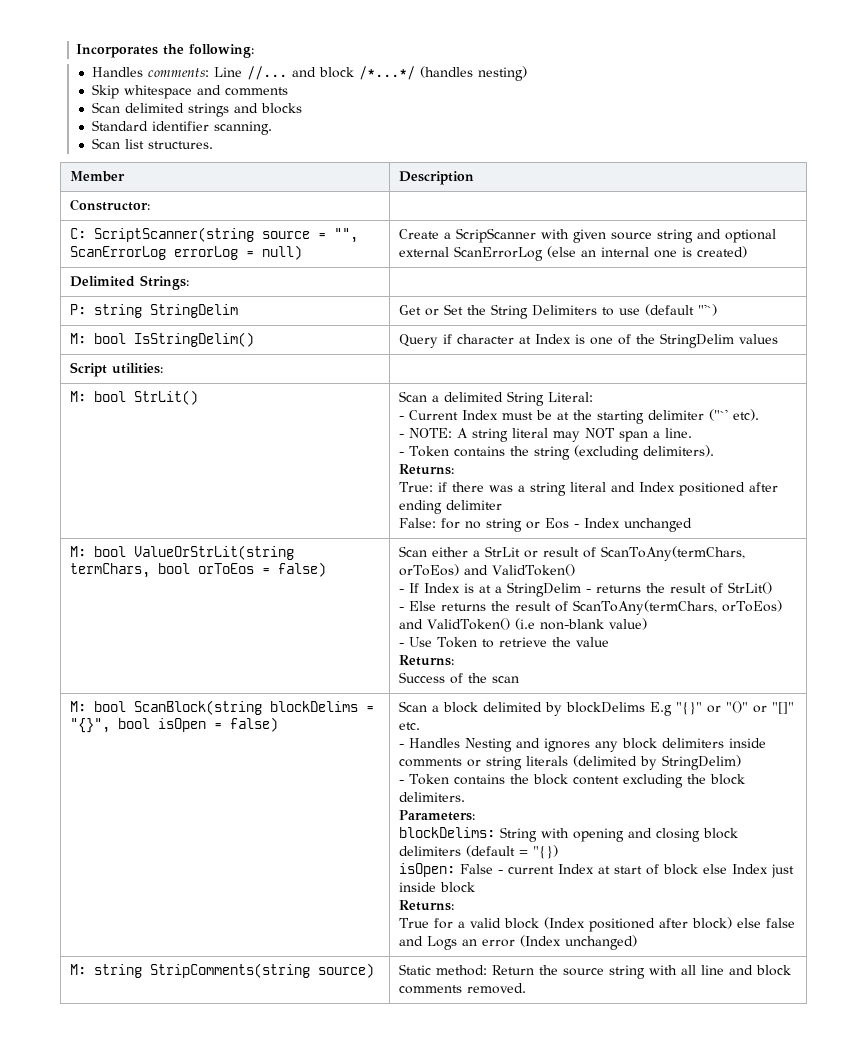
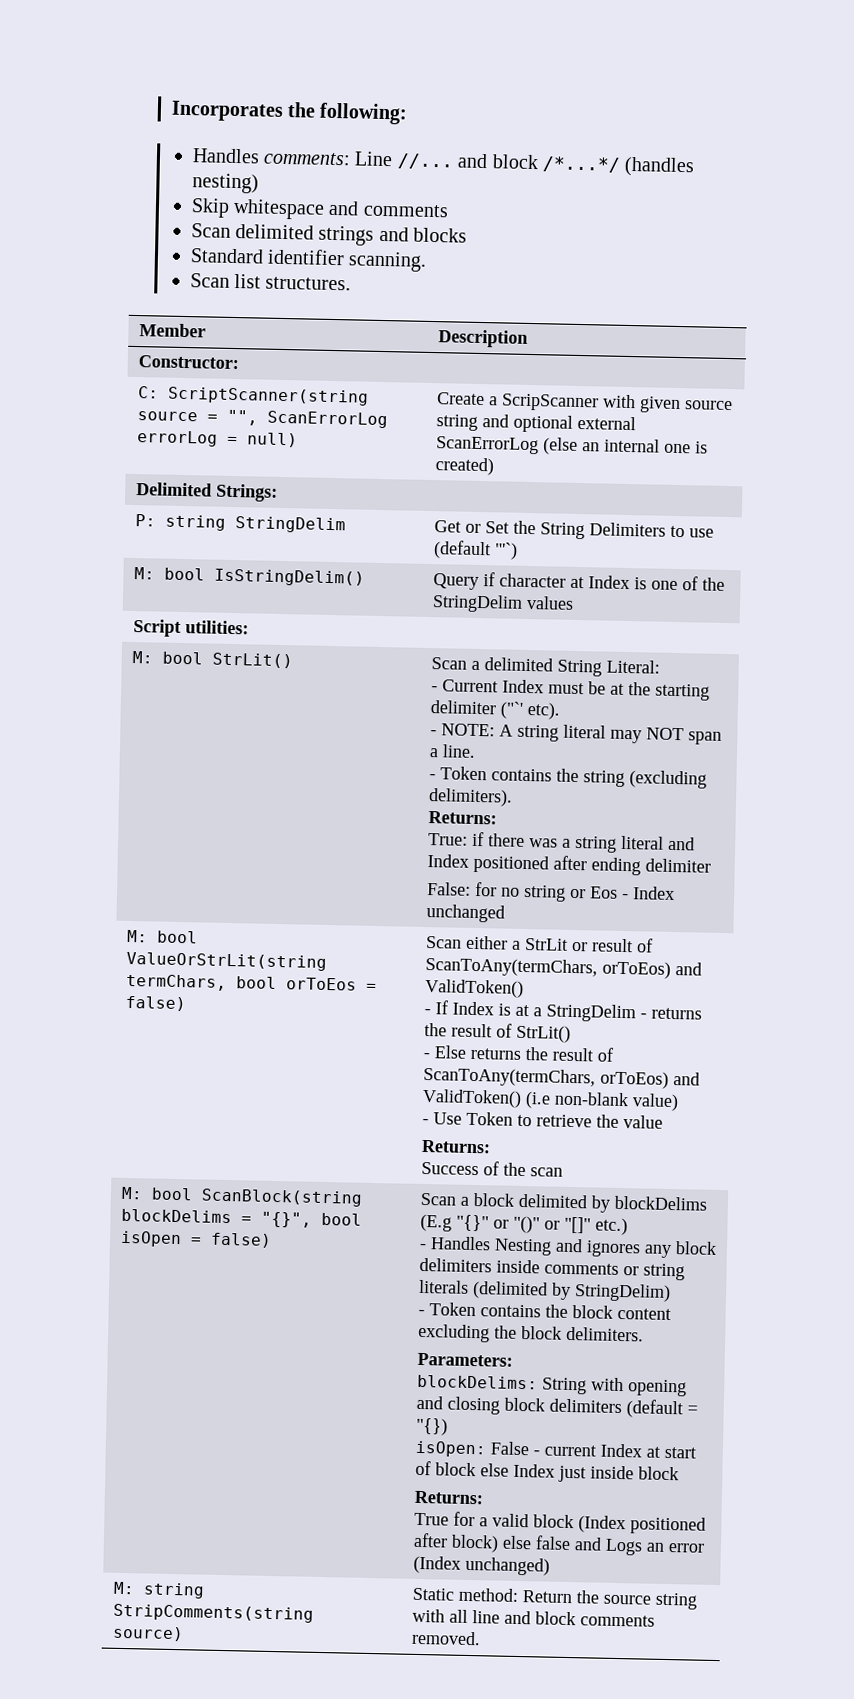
- Scan a block delimited by blockDelims E.g "{}" or "()" or "[]" etc.
+ Scan a block delimited by blockDelims (E.g "{}" or "()" or "[]" etc.)

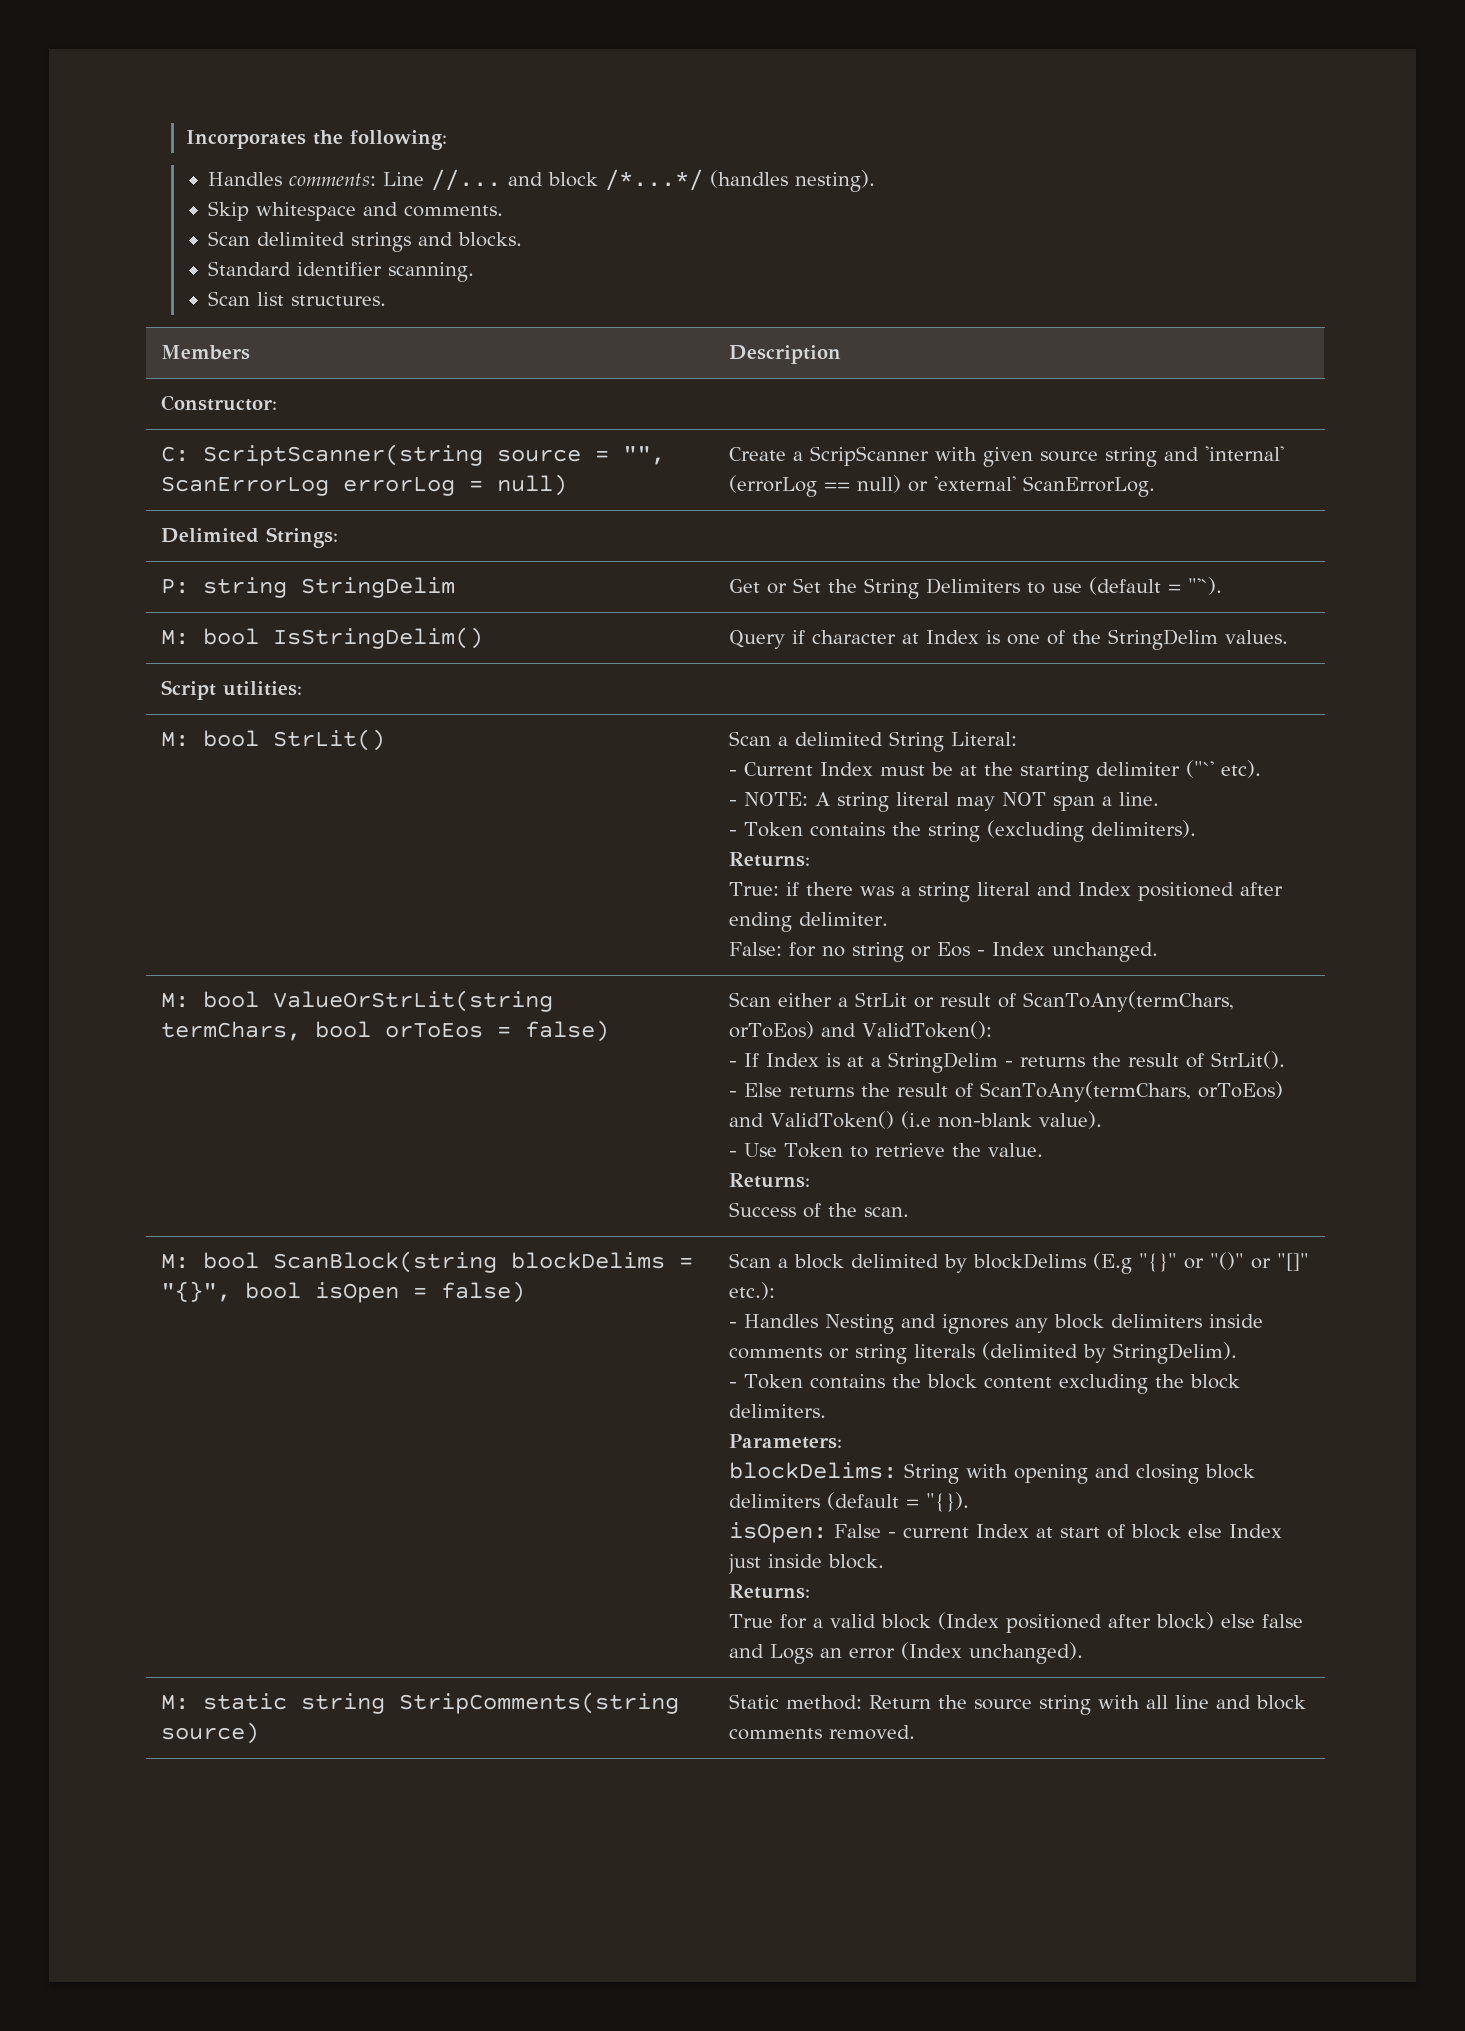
- Handles comments: Line //... and block /*...*/ (handles nesting)
+ Handles comments: Line //... and block /*...*/ (handles nesting).
- Skip whitespace and comments
+ Skip whitespace and comments.
- Scan delimited strings and blocks
+ Scan delimited strings and blocks.
- Member | Description
+ Members | Description
- C: ScriptScanner(string source = "", ScanErrorLog errorLog = null) | Create a ScripScanner with given source string and optional external ScanErrorLog (else an internal one is created)
+ C: ScriptScanner(string source = "", ScanErrorLog errorLog = null) | Create a ScripScanner with given source string and 'internal' (errorLog == null) or 'external' ScanErrorLog.
- P: string StringDelim | Get or Set the String Delimiters to use (default "'`)
+ P: string StringDelim | Get or Set the String Delimiters to use (default = "'`).
- M: bool IsStringDelim() | Query if character at Index is one of the StringDelim values
+ M: bool IsStringDelim() | Query if character at Index is one of the StringDelim values.
- True: if there was a string literal and Index positioned after ending delimiter
+ True: if there was a string literal and Index positioned after ending delimiter.
- False: for no string or Eos - Index unchanged
+ False: for no string or Eos - Index unchanged.
- Scan either a StrLit or result of ScanToAny(termChars, orToEos) and ValidToken()
+ Scan either a StrLit or result of ScanToAny(termChars, orToEos) and ValidToken():
- - If Index is at a StringDelim - returns the result of StrLit()
+ - If Index is at a StringDelim - returns the result of StrLit().
- - Else returns the result of ScanToAny(termChars, orToEos) and ValidToken() (i.e non-blank value)
+ - Else returns the result of ScanToAny(termChars, orToEos) and ValidToken() (i.e non-blank value).
- - Use Token to retrieve the value
+ - Use Token to retrieve the value.
- Success of the scan
+ Success of the scan.
- Scan a block delimited by blockDelims (E.g "{}" or "()" or "[]" etc.)
+ Scan a block delimited by blockDelims (E.g "{}" or "()" or "[]" etc.):
- - Handles Nesting and ignores any block delimiters inside comments or string literals (delimited by StringDelim)
+ - Handles Nesting and ignores any block delimiters inside comments or string literals (delimited by StringDelim).
- blockDelims: String with opening and closing block delimiters (default = "{})
+ blockDelims: String with opening and closing block delimiters (default = "{}).
- isOpen: False - current Index at start of block else Index just inside block
+ isOpen: False - current Index at start of block else Index just inside block.
- True for a valid block (Index positioned after block) else false and Logs an error (Index unchanged)
- M: string StripComments(string source) | Static method: Return the source string with all line and block comments removed.
+ True for a valid block (Index positioned after block) else false and Logs an error (Index unchanged).
+ M: static string StripComments(string source) | Static method: Return the source string with all line and block comments removed.

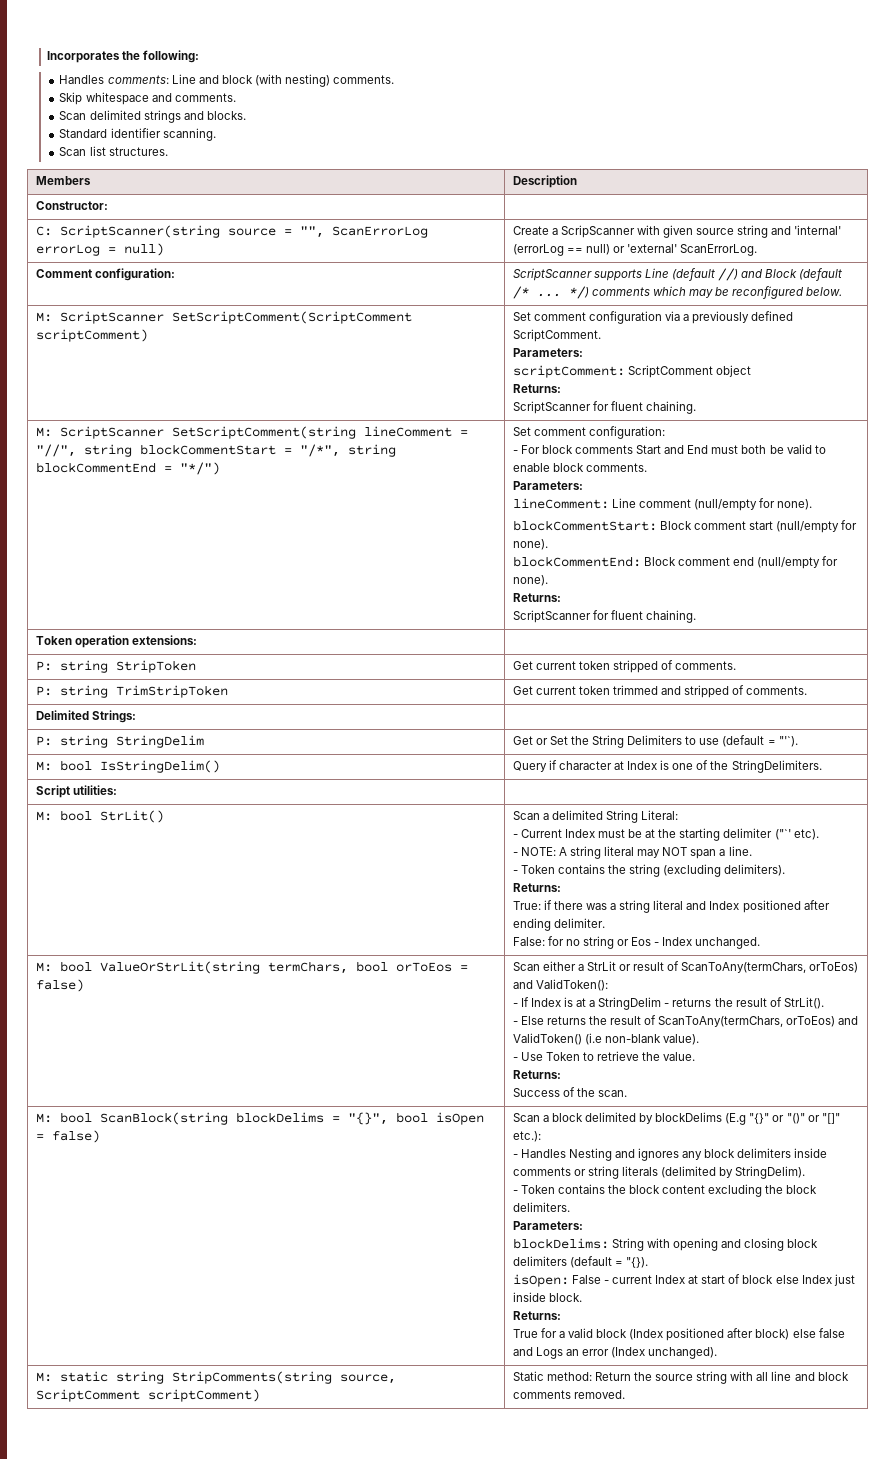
- Handles comments: Line //... and block /*...*/ (handles nesting).
+ Handles comments: Line and block (with nesting) comments.
+ Comment configuration: | ScriptScanner supports Line (default //) and Block (default /* ... */) comments which may be reconfigured below.
+ M: ScriptScanner SetScriptComment(ScriptComment scriptComment) | Set comment configuration via a previously defined ScriptComment.
+ Parameters:
+ scriptComment: ScriptComment object
+ Returns:
+ ScriptScanner for fluent chaining.
+ M: ScriptScanner SetScriptComment(string lineComment = "//", string blockCommentStart = "/*", string blockCommentEnd = "*/") | Set comment configuration:
+ - For block comments Start and End must both be valid to enable block comments.
+ Parameters:
+ lineComment: Line comment (null/empty for none).
+ blockCommentStart: Block comment start (null/empty for none).
+ blockCommentEnd: Block comment end (null/empty for none).
+ Returns:
+ ScriptScanner for fluent chaining.
+ Token operation extensions: |
+ P: string StripToken | Get current token stripped of comments.
+ P: string TrimStripToken | Get current token trimmed and stripped of comments.
- M: bool IsStringDelim() | Query if character at Index is one of the StringDelim values.
+ M: bool IsStringDelim() | Query if character at Index is one of the StringDelimiters.
- M: static string StripComments(string source) | Static method: Return the source string with all line and block comments removed.
+ M: static string StripComments(string source, ScriptComment scriptComment) | Static method: Return the source string with all line and block comments removed.

